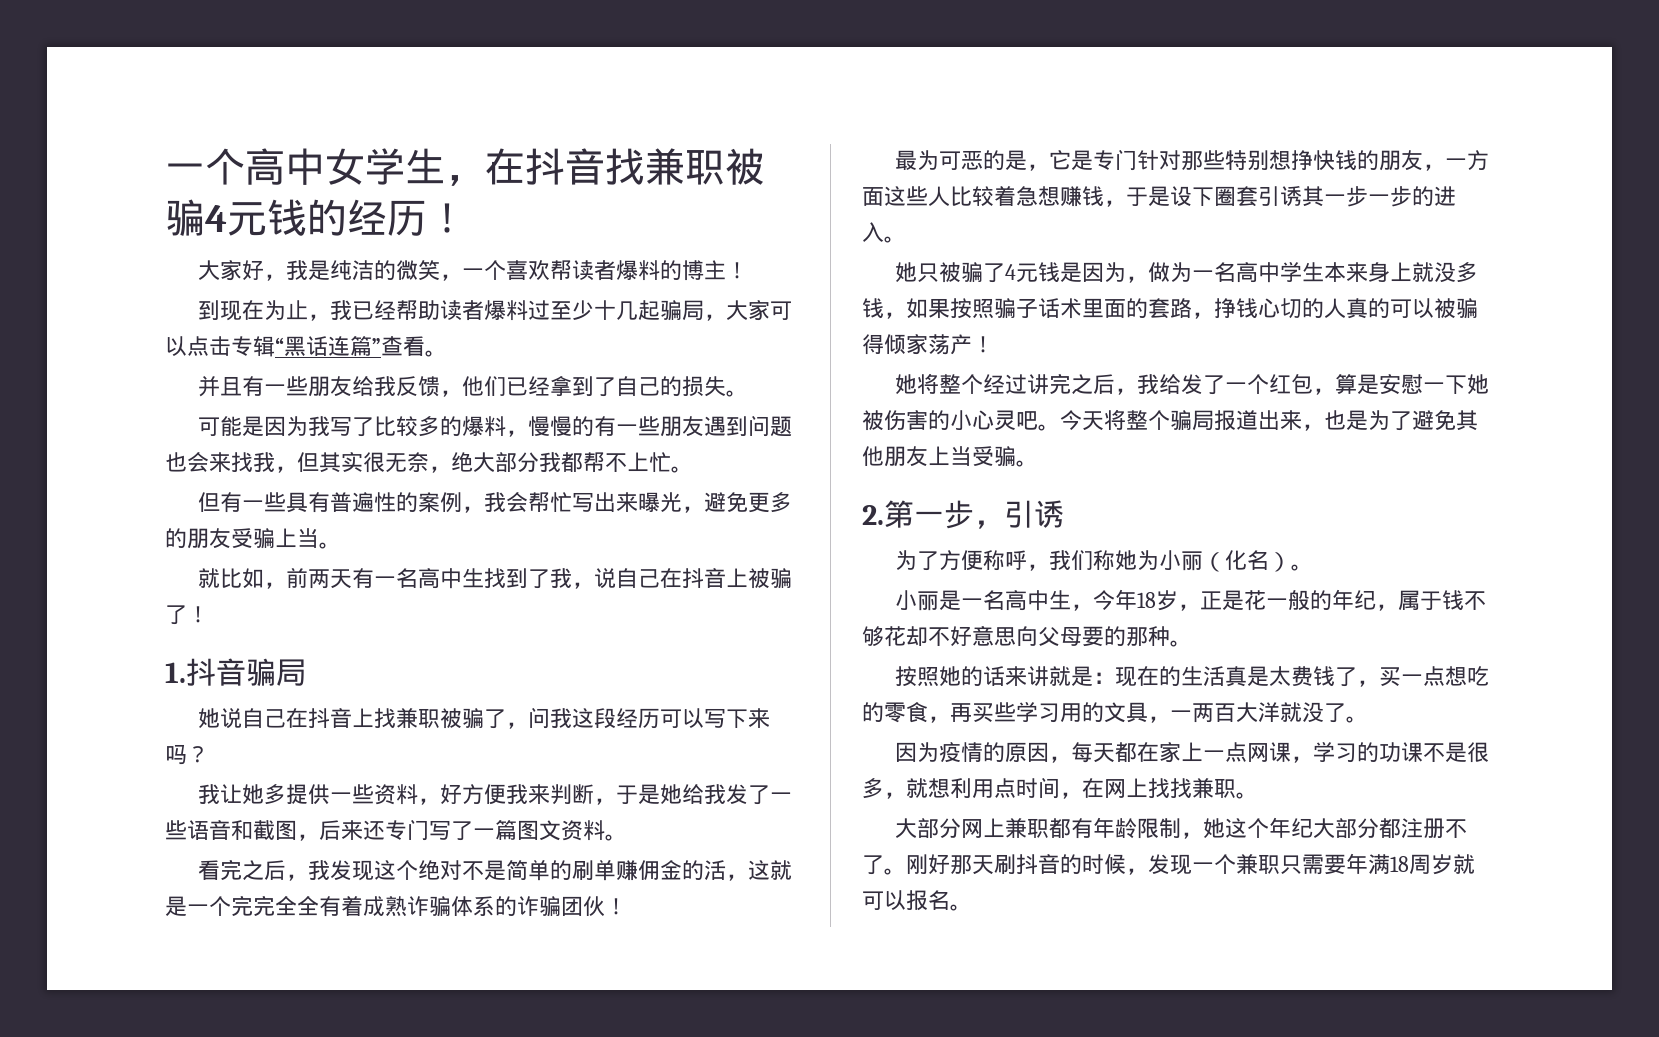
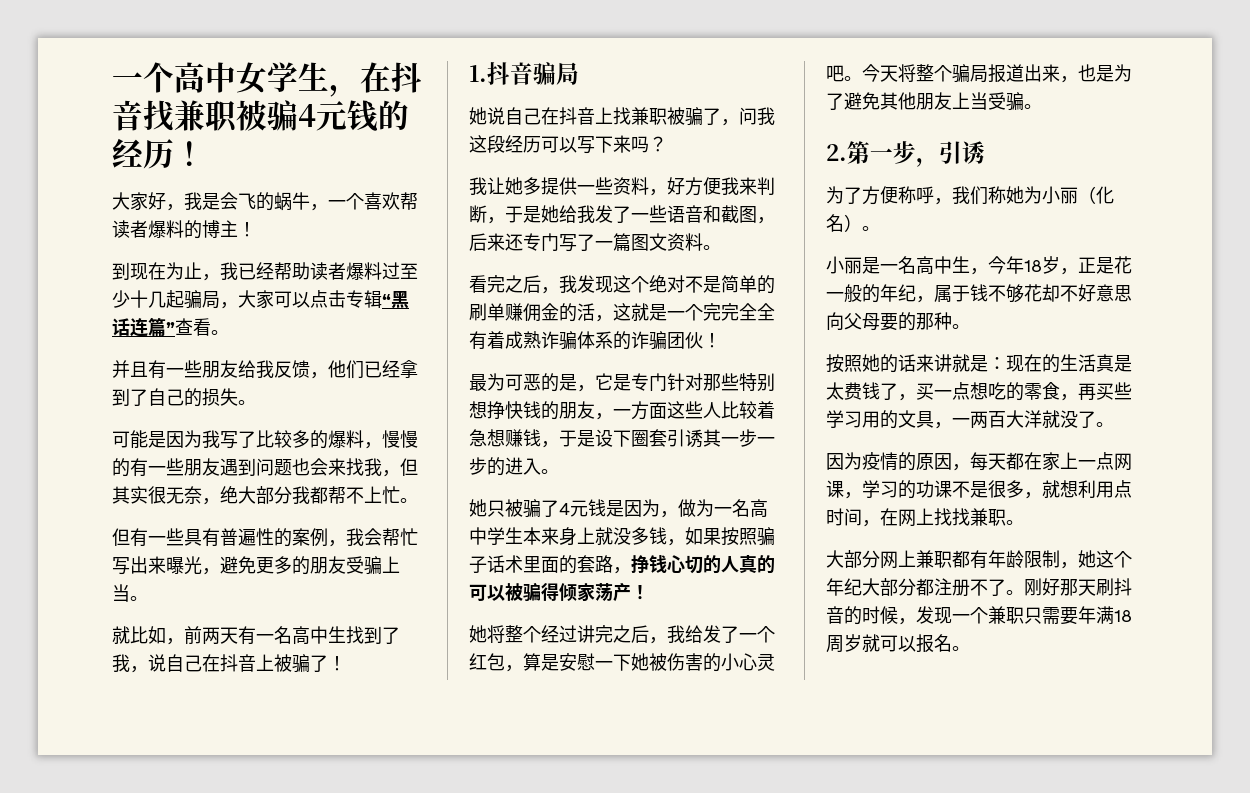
- 大家好，我是纯洁的微笑，一个喜欢帮读者爆料的博主！
+ 大家好，我是会飞的蜗牛，一个喜欢帮读者爆料的博主！

